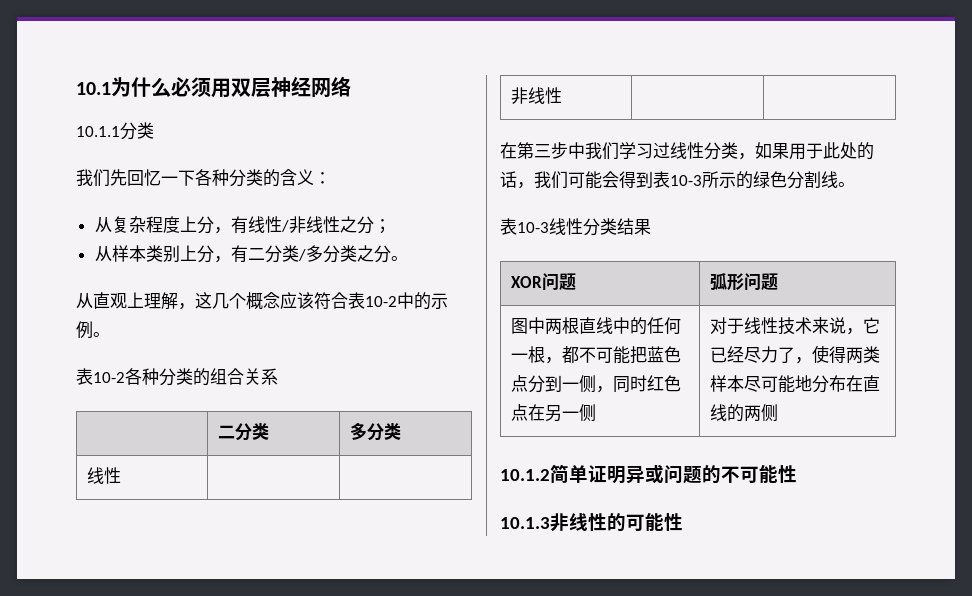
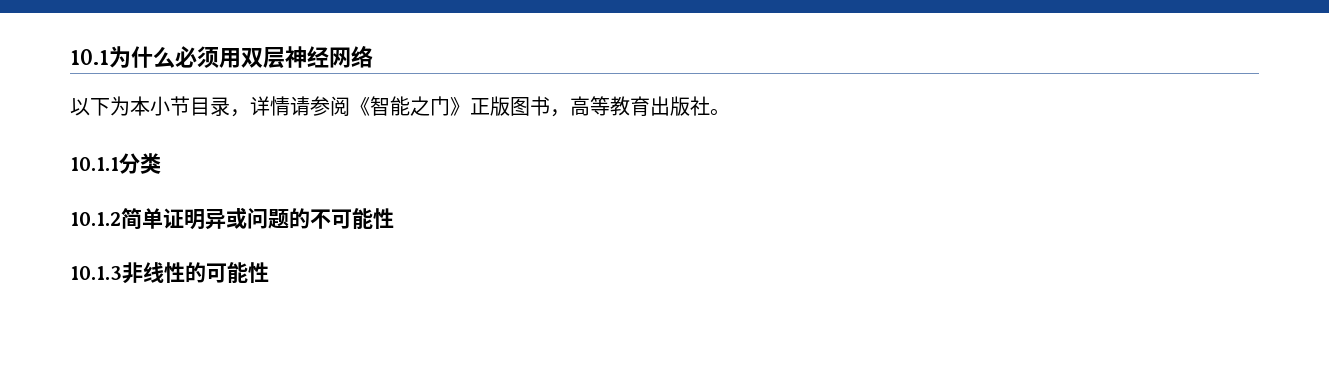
+ 以下为本小节目录，详情请参阅《智能之门》正版图书，高等教育出版社。
  10.1.1分类
- 我们先回忆一下各种分类的含义：
- 从复杂程度上分，有线性/非线性之分；
- 从样本类别上分，有二分类/多分类之分。
- 从直观上理解，这几个概念应该符合表10-2中的示例。
- 表10-2各种分类的组合关系
- | 二分类 | 多分类
- 线性 | |
- 非线性 | |
- 在第三步中我们学习过线性分类，如果用于此处的话，我们可能会得到表10-3所示的绿色分割线。
- 表10-3线性分类结果
- XOR问题 | 弧形问题
- 图中两根直线中的任何一根，都不可能把蓝色点分到一侧，同时红色点在另一侧 | 对于线性技术来说，它已经尽力了，使得两类样本尽可能地分布在直线的两侧

